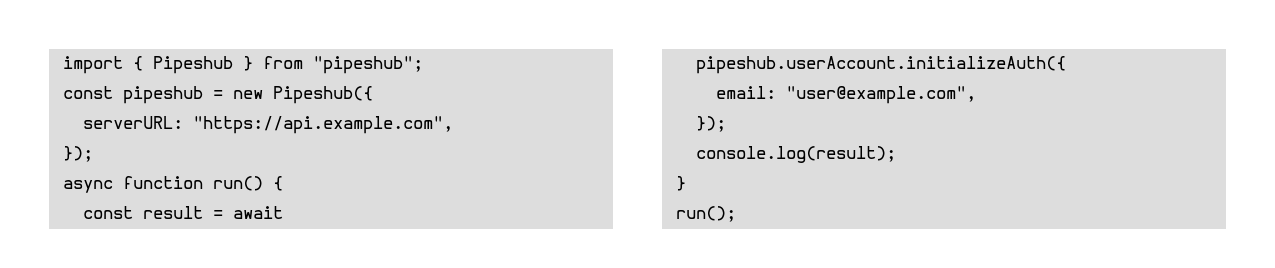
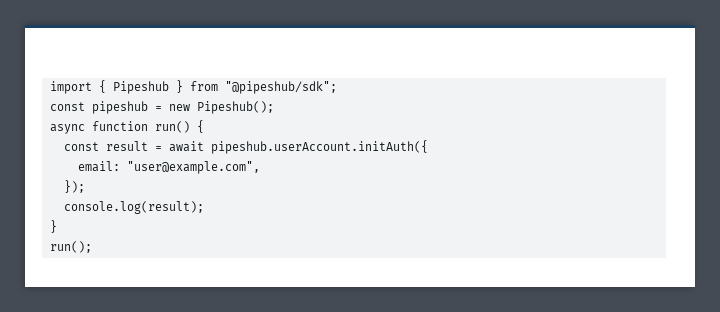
- import { Pipeshub } from "pipeshub";
+ import { Pipeshub } from "@pipeshub/sdk";
- const pipeshub = new Pipeshub({
- serverURL: "https://api.example.com",
- });
+ const pipeshub = new Pipeshub();
- const result = await pipeshub.userAccount.initializeAuth({
+ const result = await pipeshub.userAccount.initAuth({

